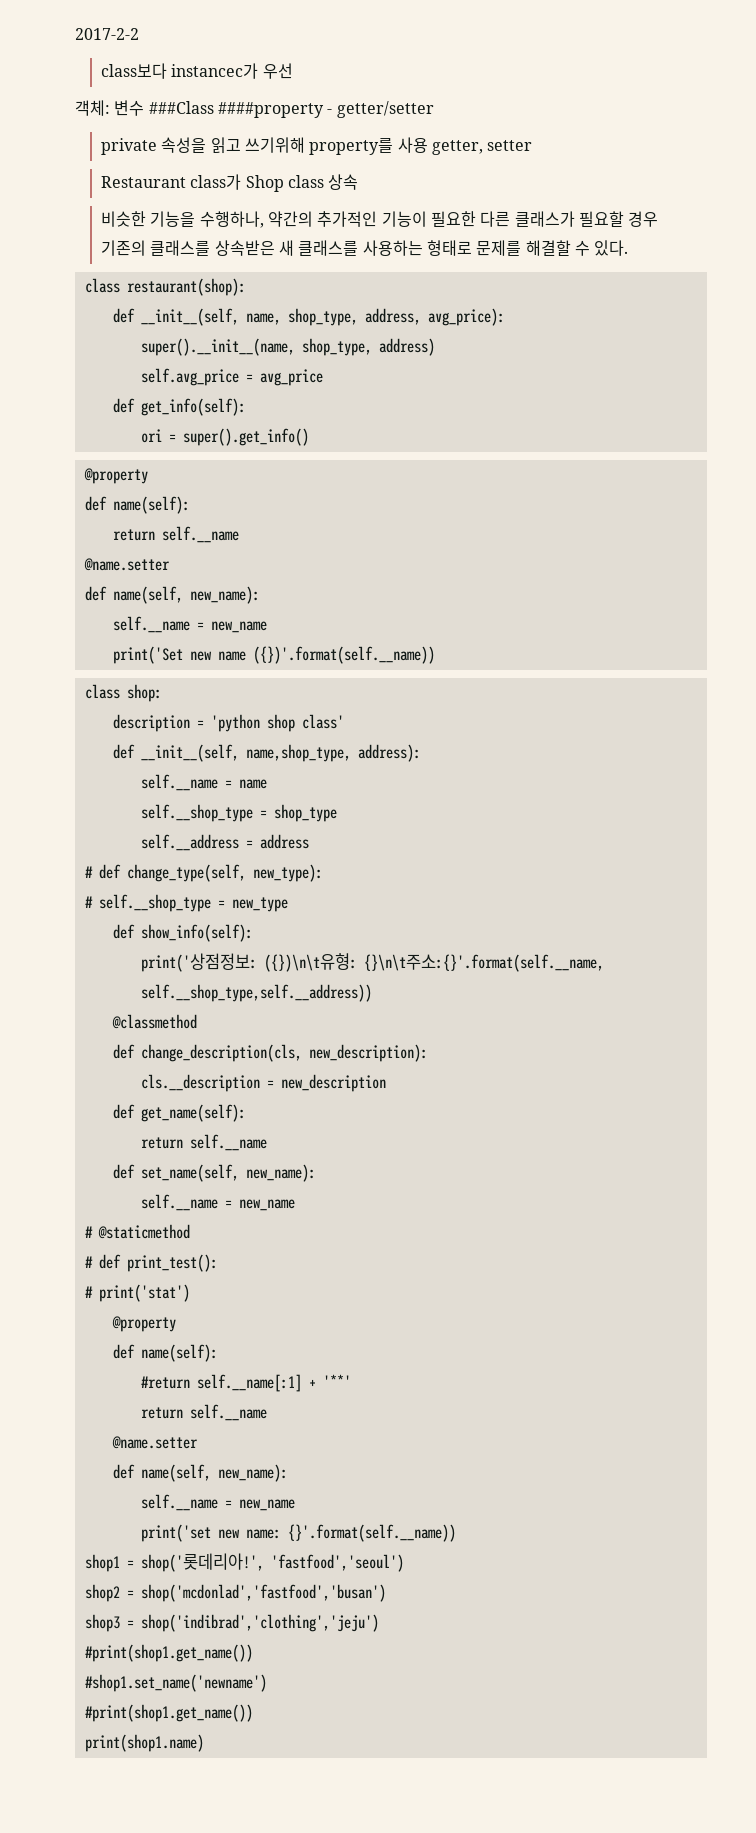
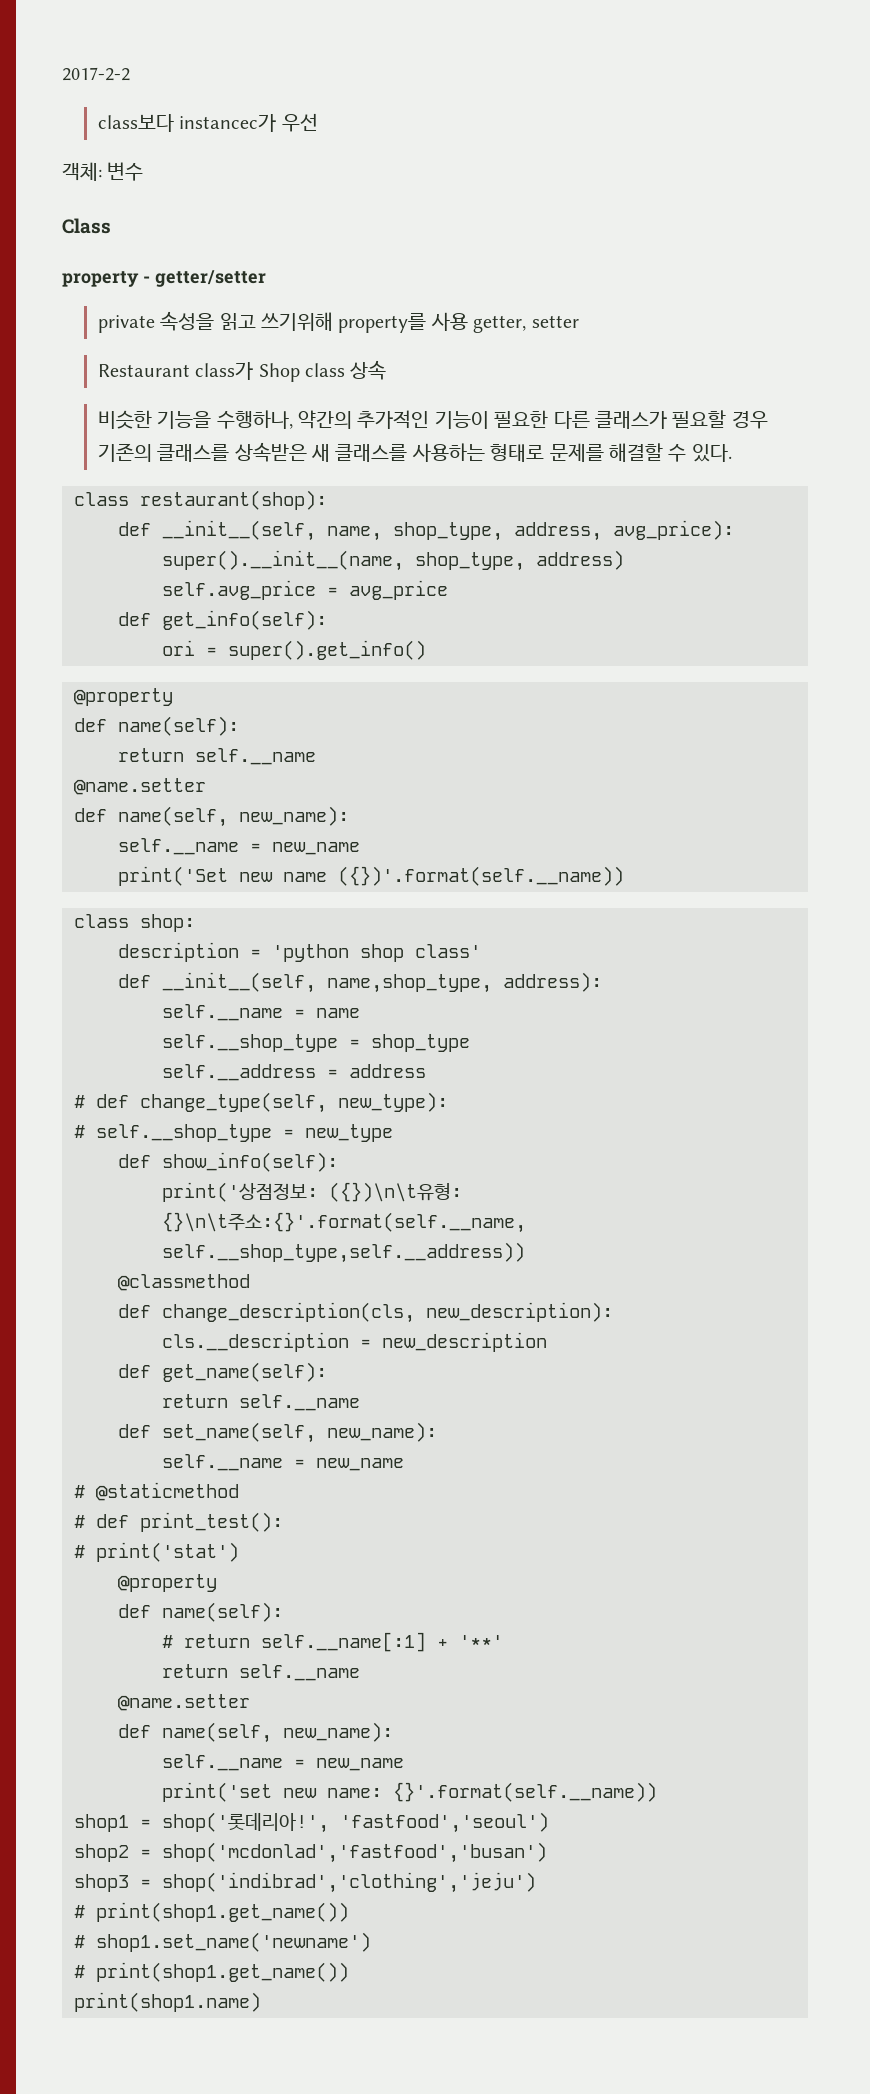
- 객체: 변수 ###Class ####property - getter/setter
+ 객체: 변수
+ Class
+ property - getter/setter
- #return self.__name[:1] + '**'
+ # return self.__name[:1] + '**'
  shop3 = shop('indibrad','clothing','jeju')
- #print(shop1.get_name())
- #shop1.set_name('newname')
- #print(shop1.get_name())
+ # print(shop1.get_name())
+ # shop1.set_name('newname')
+ # print(shop1.get_name())

